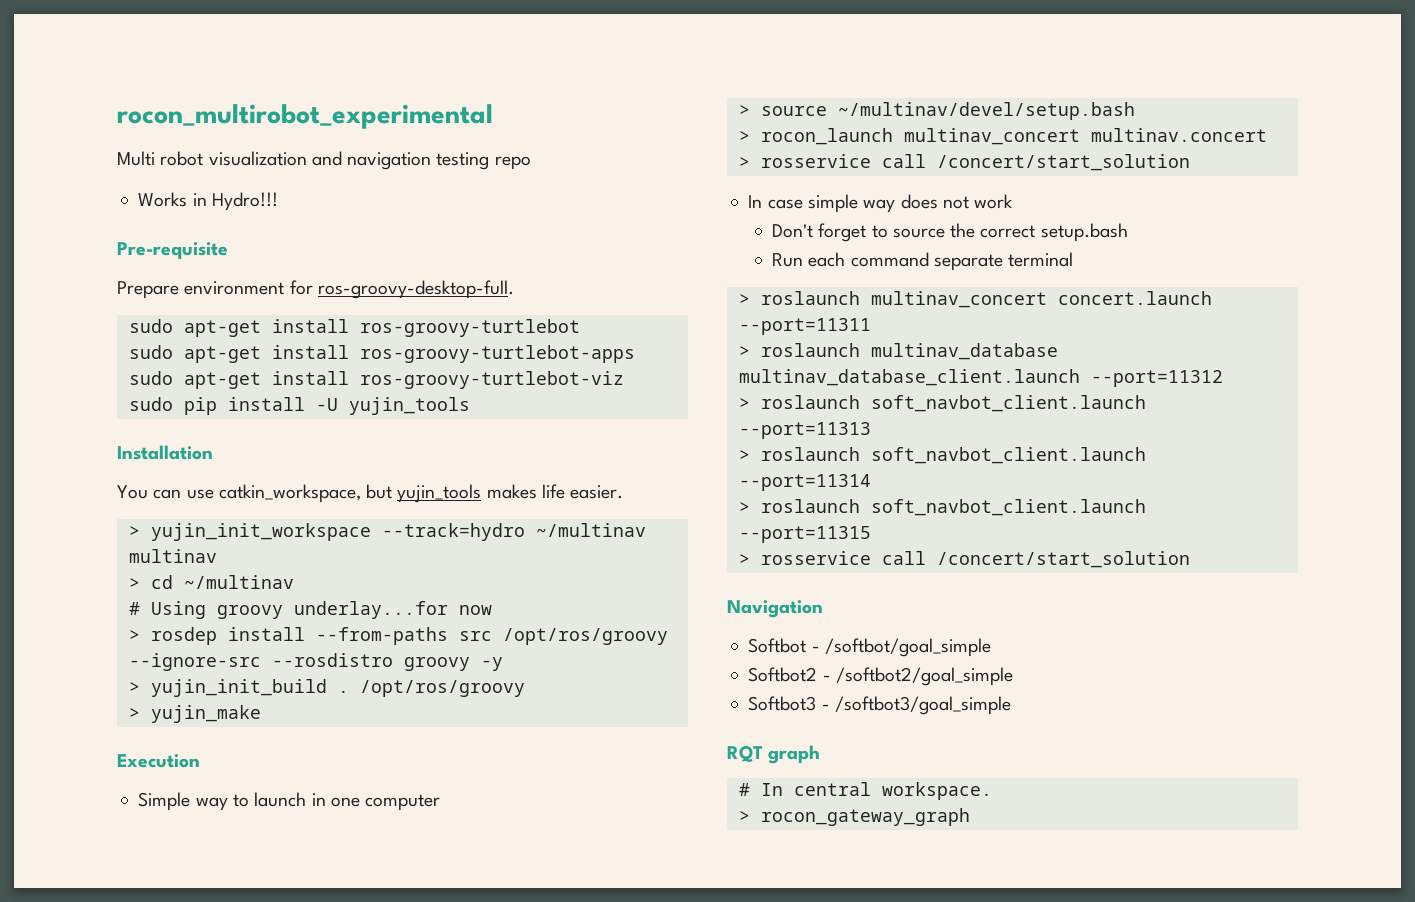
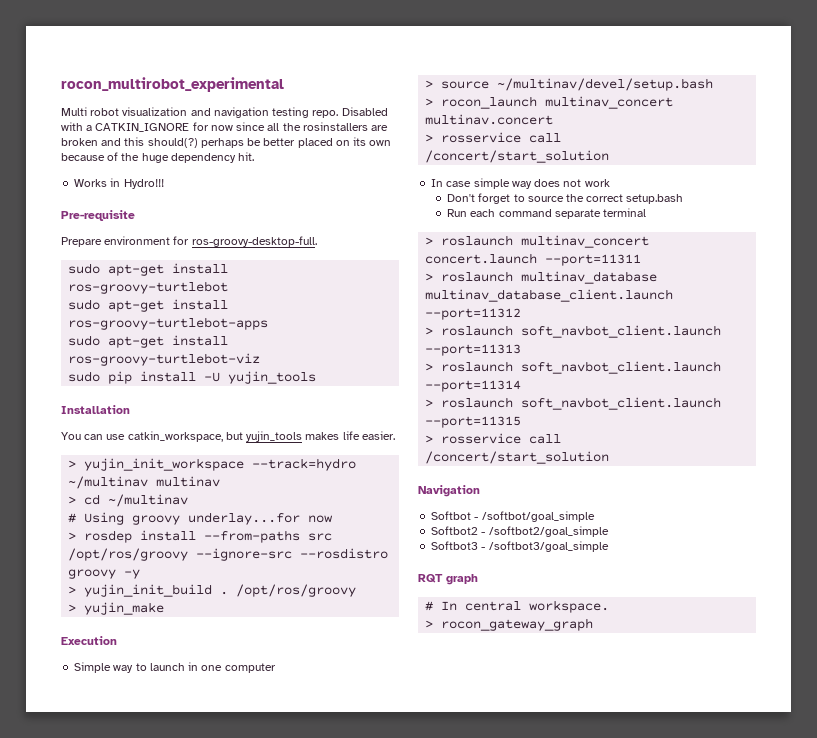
- Multi robot visualization and navigation testing repo
+ Multi robot visualization and navigation testing repo. Disabled with a CATKIN_IGNORE for now since all the rosinstallers are broken and this should(?) perhaps be better placed on its own because of the huge dependency hit.

